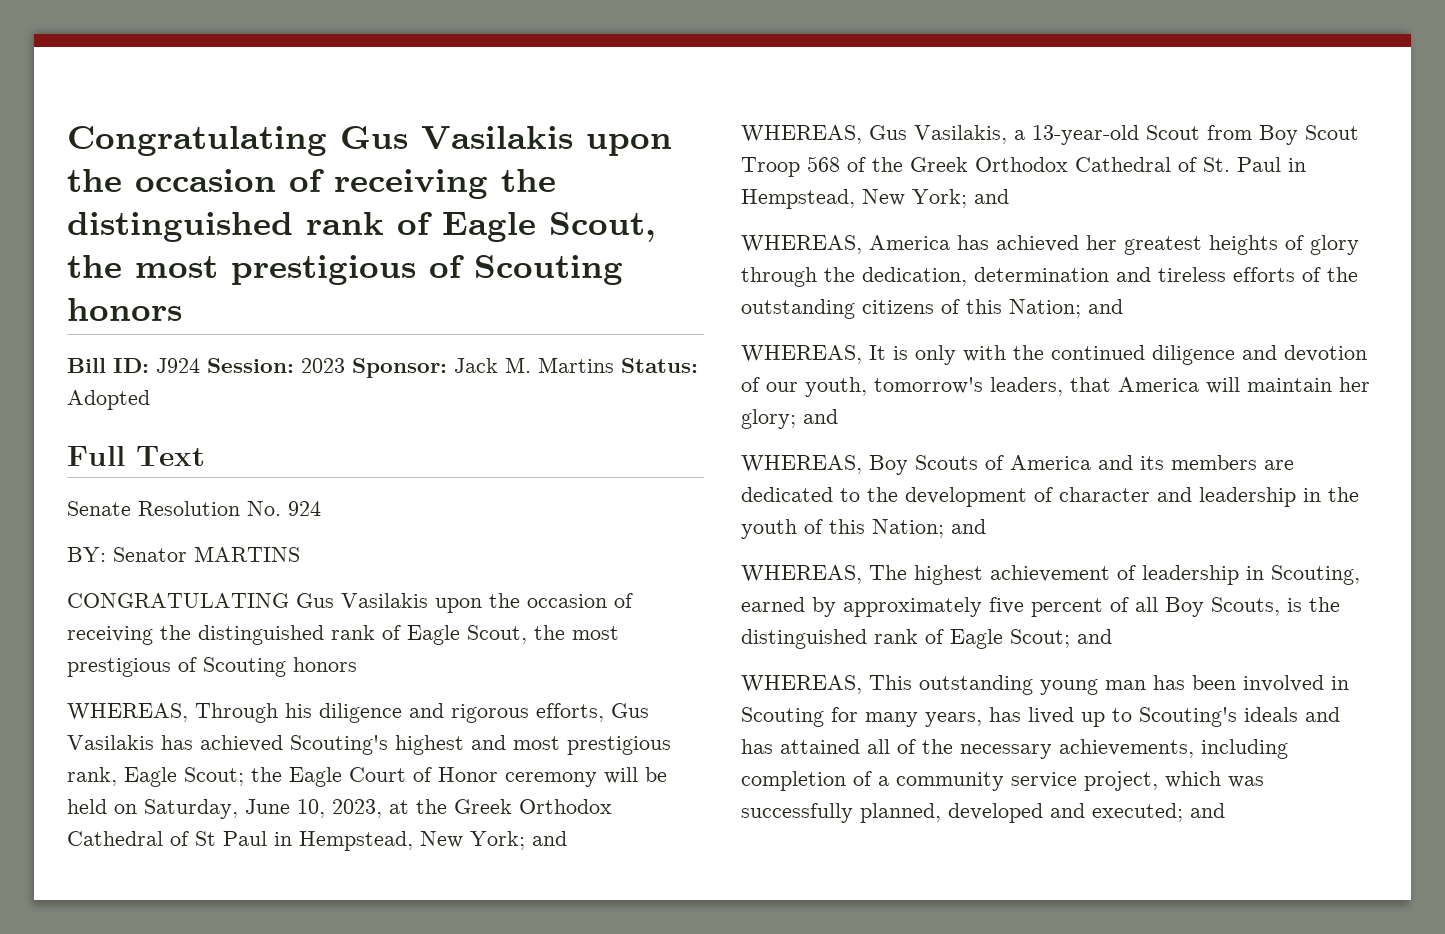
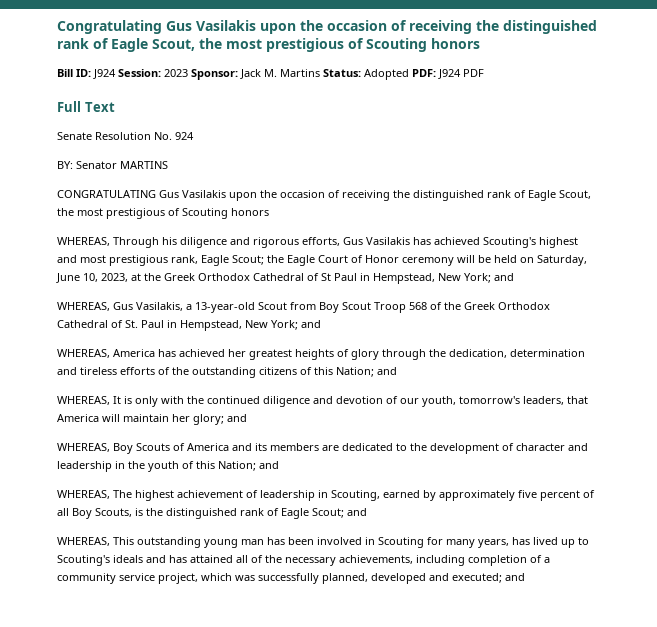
- Bill ID: J924 Session: 2023 Sponsor: Jack M. Martins Status: Adopted
+ Bill ID: J924 Session: 2023 Sponsor: Jack M. Martins Status: Adopted PDF: J924 PDF

